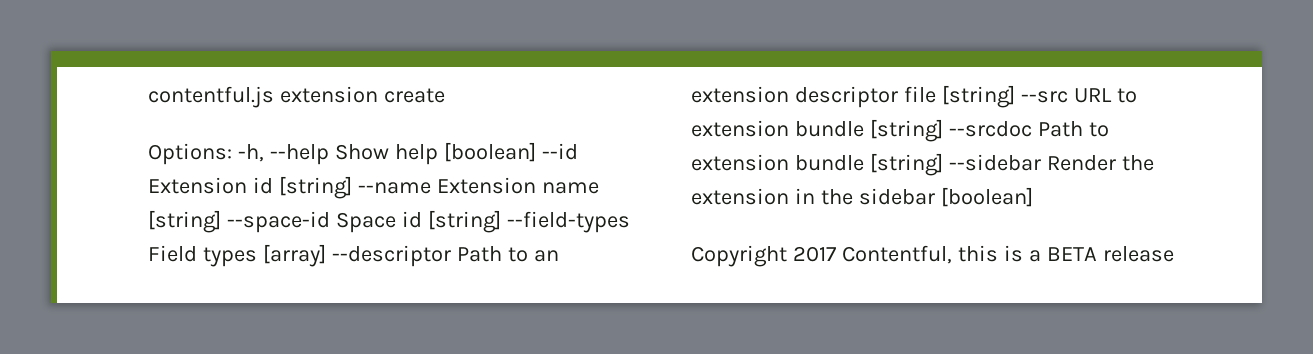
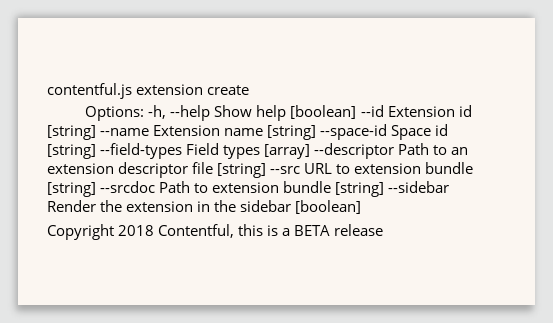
- Copyright 2017 Contentful, this is a BETA release
+ Copyright 2018 Contentful, this is a BETA release

